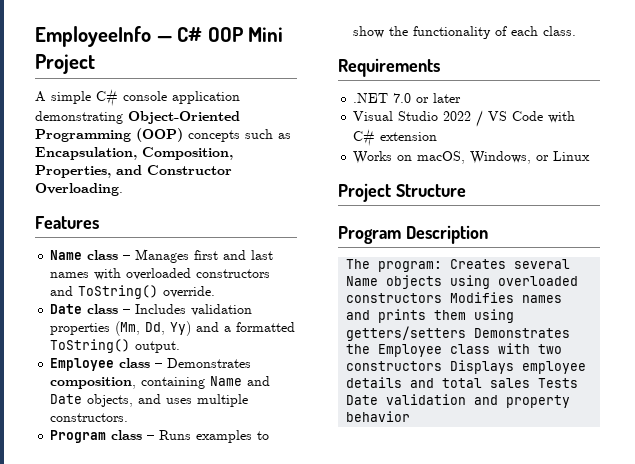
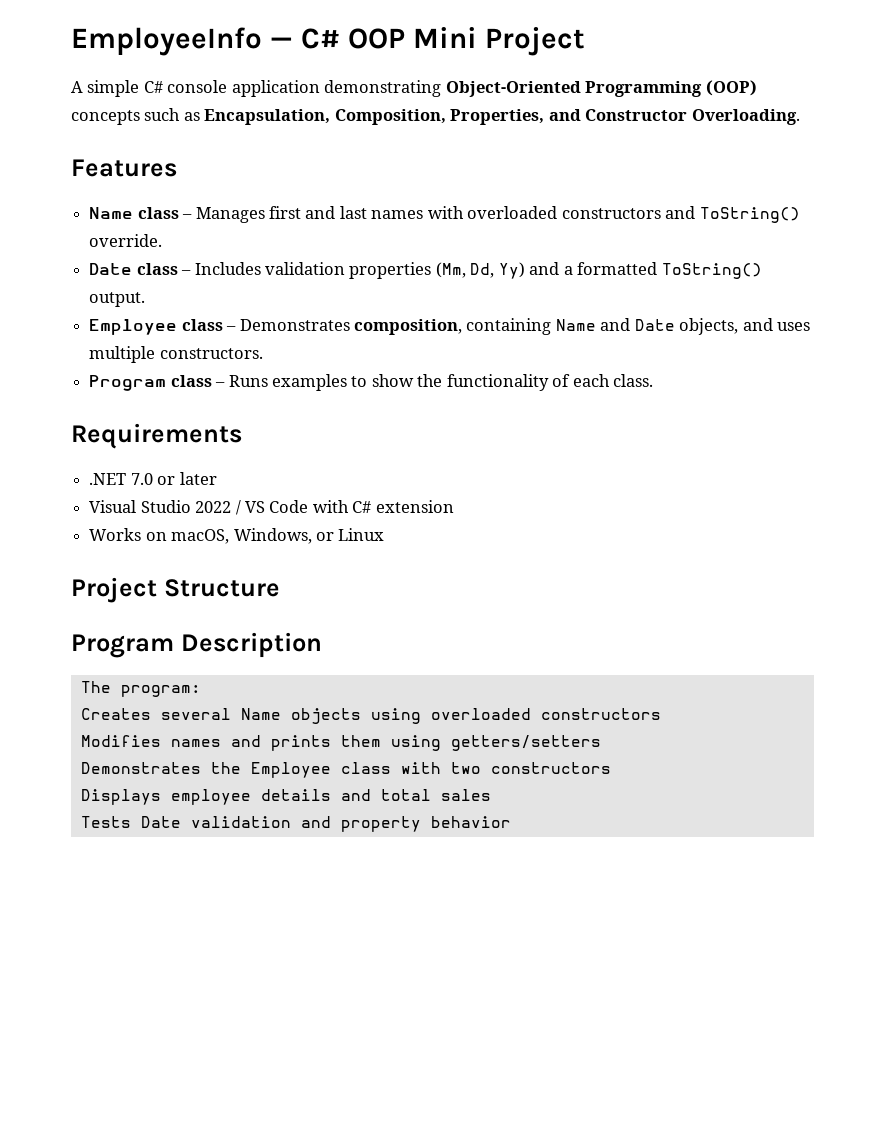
- The program: Creates several Name objects using overloaded constructors Modifies names and prints them using getters/setters Demonstrates the Employee class with two constructors Displays employee details and total sales Tests Date validation and property behavior
+ The program:
+ Creates several Name objects using overloaded constructors
+ Modifies names and prints them using getters/setters
+ Demonstrates the Employee class with two constructors
+ Displays employee details and total sales
+ Tests Date validation and property behavior

